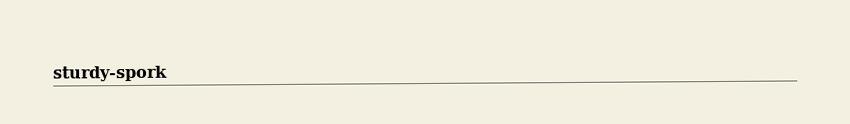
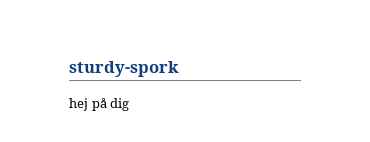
+ hej på dig

